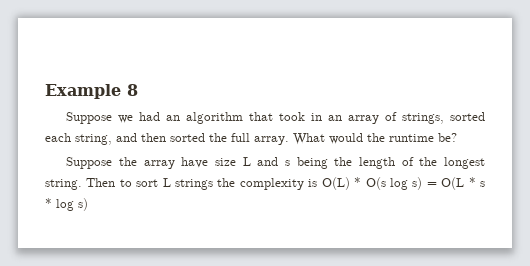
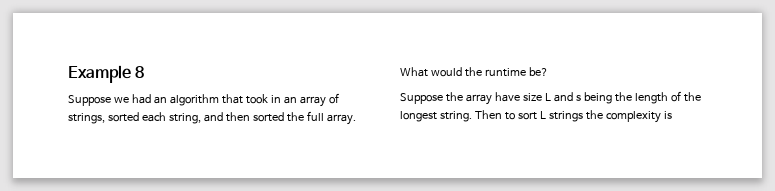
- Then to sort L strings the complexity is O(L) * O(s log s) = O(L * s * log s)
+ Then to sort L strings the complexity is

